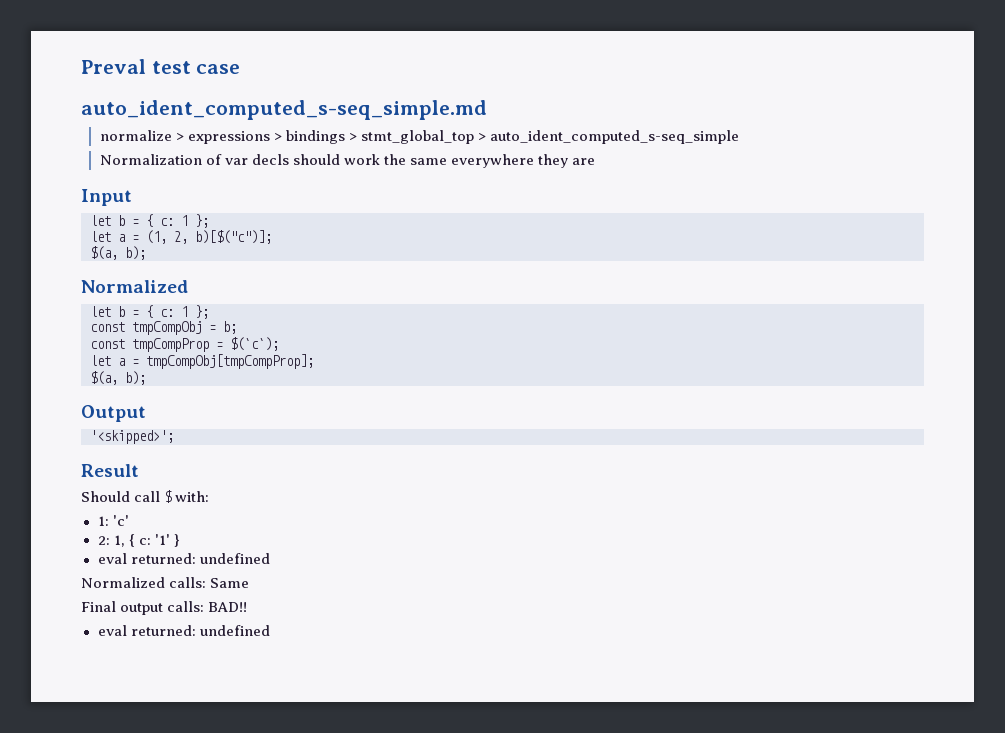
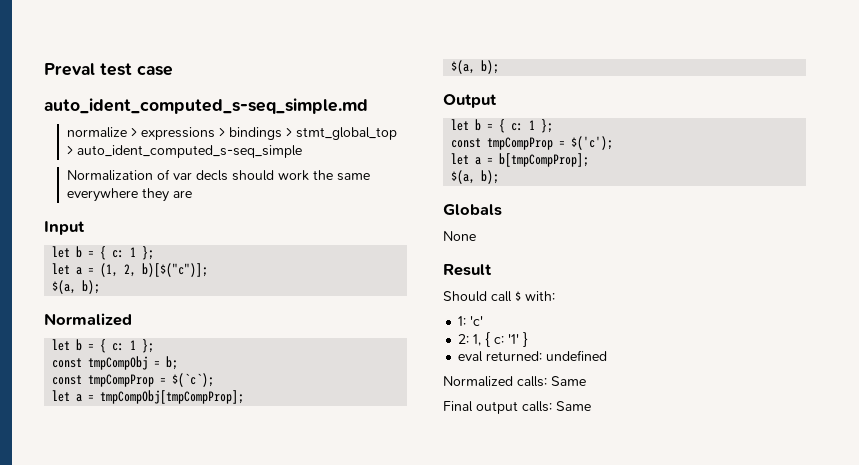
  Output
- '<skipped>';
+ let b = { c: 1 };
+ const tmpCompProp = $('c');
+ let a = b[tmpCompProp];
+ $(a, b);
+ Globals
+ None
- Final output calls: BAD!!
- eval returned: undefined
+ Final output calls: Same

